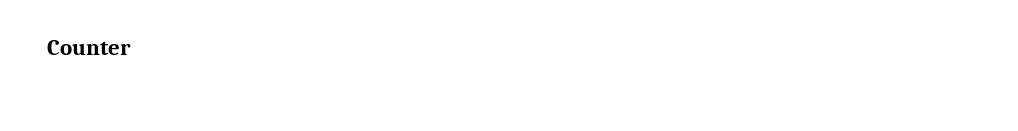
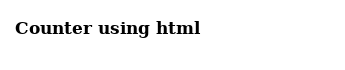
- Counter
+ Counter using html

